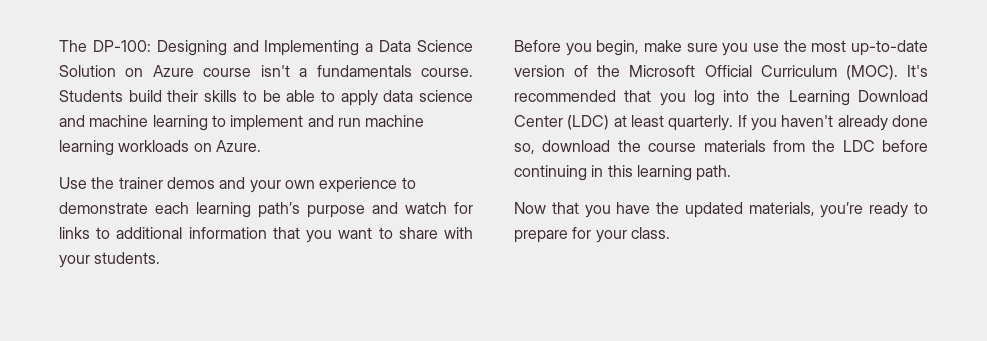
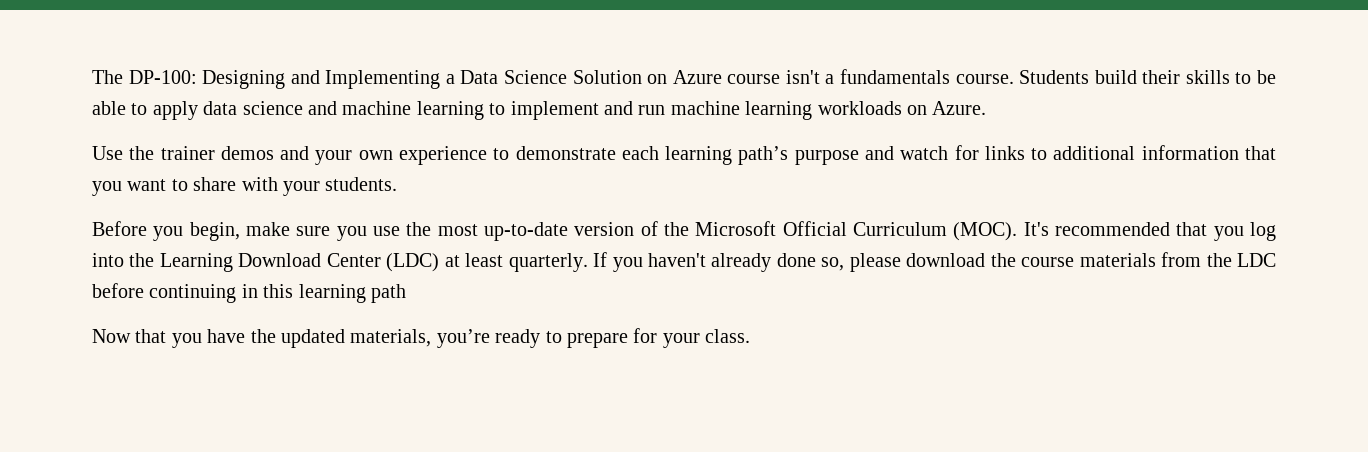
- If you haven't already done so, download the course materials from the LDC before continuing in this learning path.
+ If you haven't already done so, please download the course materials from the LDC before continuing in this learning path

